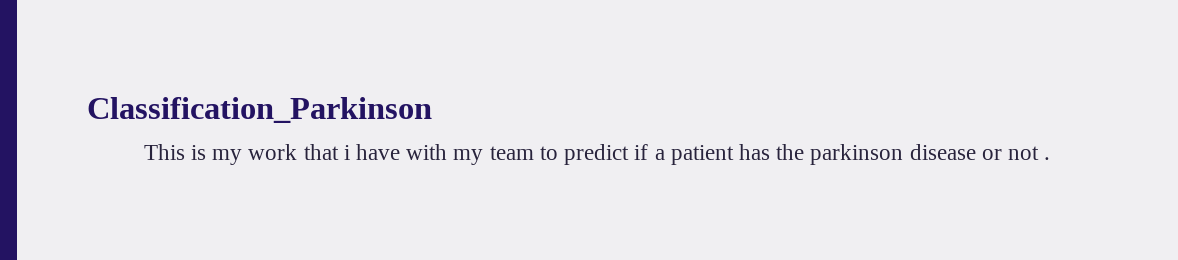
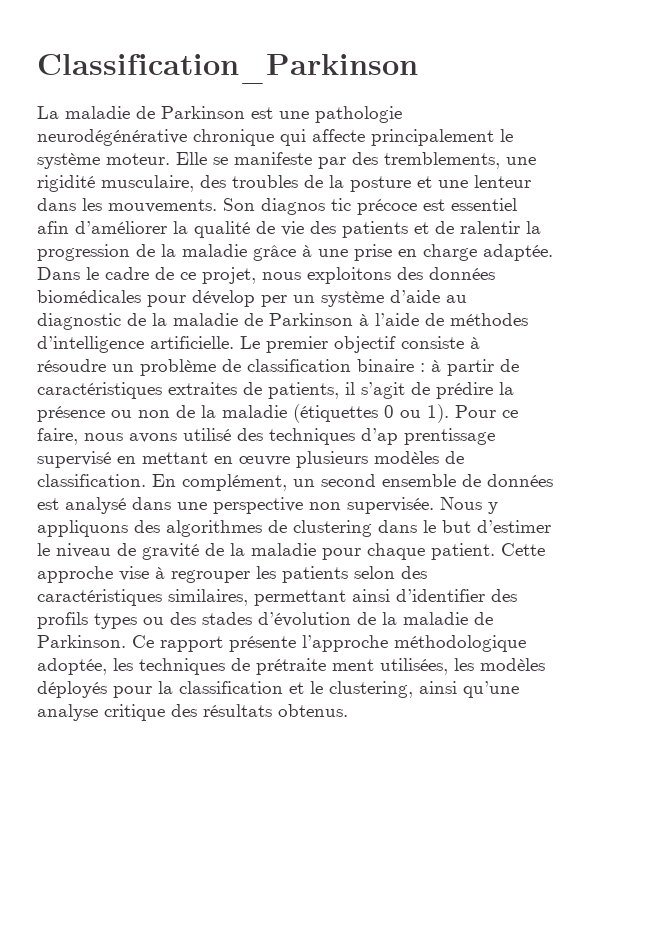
- This is my work that i have with my team to predict if a patient has the parkinson disease or not .
+ La maladie de Parkinson est une pathologie neurodégénérative chronique qui affecte principalement le système moteur. Elle se manifeste par des tremblements, une rigidité musculaire, des troubles de la posture et une lenteur dans les mouvements. Son diagnos tic précoce est essentiel afin d’améliorer la qualité de vie des patients et de ralentir la progression de la maladie grâce à une prise en charge adaptée. Dans le cadre de ce projet, nous exploitons des données biomédicales pour dévelop per un système d’aide au diagnostic de la maladie de Parkinson à l’aide de méthodes d’intelligence artificielle. Le premier objectif consiste à résoudre un problème de classification binaire : à partir de caractéristiques extraites de patients, il s’agit de prédire la présence ou non de la maladie (étiquettes 0 ou 1). Pour ce faire, nous avons utilisé des techniques d’ap prentissage supervisé en mettant en œuvre plusieurs modèles de classification. En complément, un second ensemble de données est analysé dans une perspective non supervisée. Nous y appliquons des algorithmes de clustering dans le but d’estimer le niveau de gravité de la maladie pour chaque patient. Cette approche vise à regrouper les patients selon des caractéristiques similaires, permettant ainsi d’identifier des profils types ou des stades d’évolution de la maladie de Parkinson. Ce rapport présente l’approche méthodologique adoptée, les techniques de prétraite ment utilisées, les modèles déployés pour la classification et le clustering, ainsi qu’une analyse critique des résultats obtenus.

